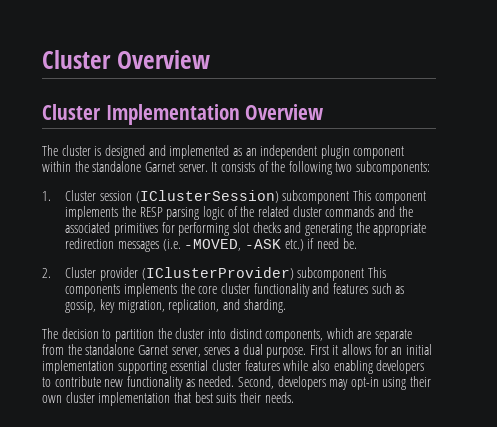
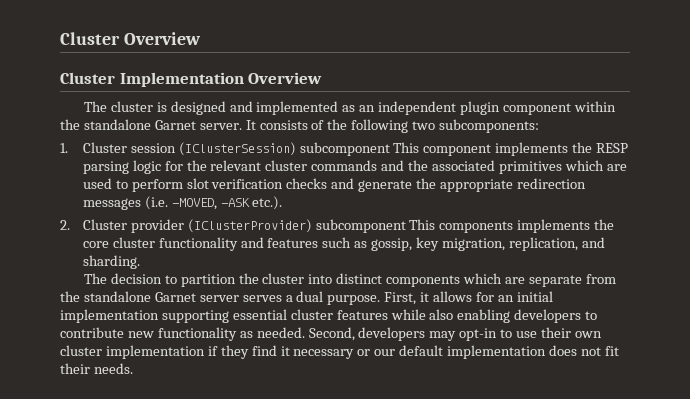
- 1. Cluster session (IClusterSession) subcomponent This component implements the RESP parsing logic of the related cluster commands and the associated primitives for performing slot checks and generating the appropriate redirection messages (i.e. -MOVED, -ASK etc.) if need be.
+ 1. Cluster session (IClusterSession) subcomponent This component implements the RESP parsing logic for the relevant cluster commands and the associated primitives which are used to perform slot verification checks and generate the appropriate redirection messages (i.e. -MOVED, -ASK etc.).
- The decision to partition the cluster into distinct components, which are separate from the standalone Garnet server, serves a dual purpose.
+ The decision to partition the cluster into distinct components which are separate from the standalone Garnet server serves a dual purpose.
- First it allows for an initial implementation supporting essential cluster features while also enabling developers to contribute new functionality as needed.
+ First, it allows for an initial implementation supporting essential cluster features while also enabling developers to contribute new functionality as needed.
- Second, developers may opt-in using their own cluster implementation that best suits their needs.
+ Second, developers may opt-in to use their own cluster implementation if they find it necessary or our default implementation does not fit their needs.

